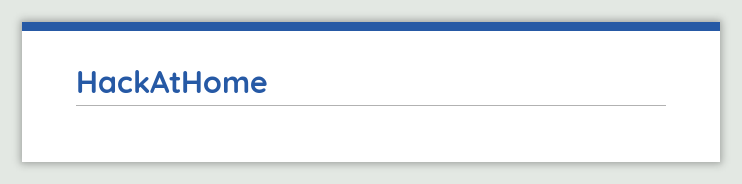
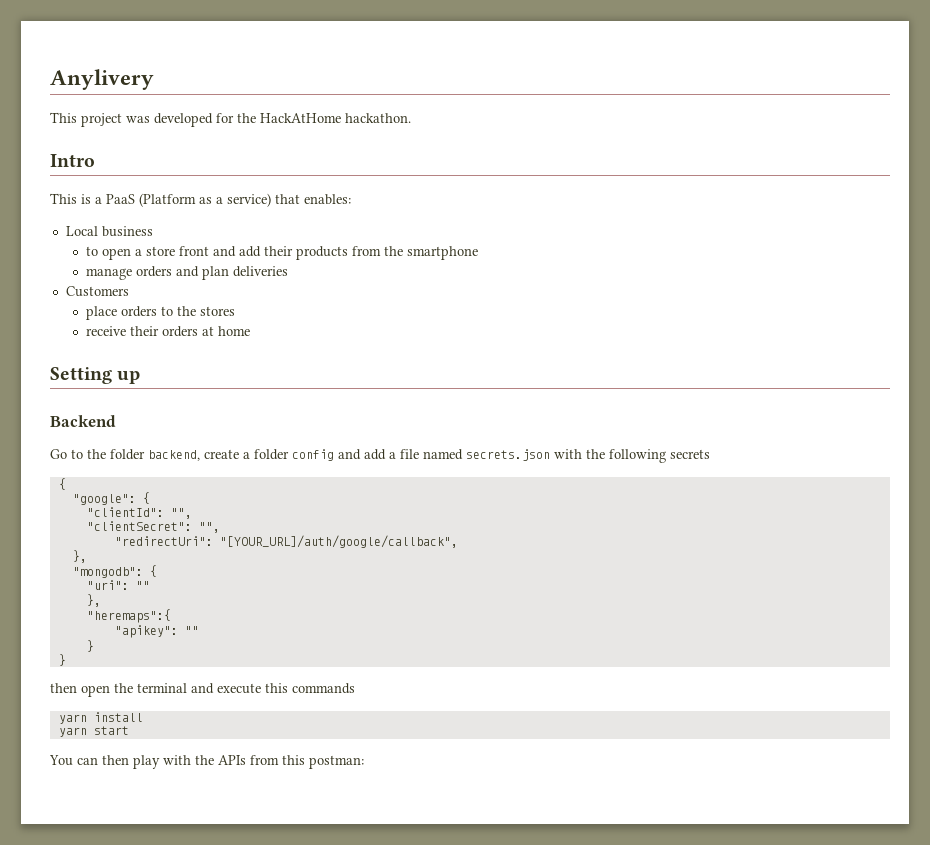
- HackAtHome
+ Anylivery
+ This project was developed for the HackAtHome hackathon.
+ Intro
+ This is a PaaS (Platform as a service) that enables:
+ Local business
+ to open a store front and add their products from the smartphone
+ manage orders and plan deliveries
+ Customers
+ place orders to the stores
+ receive their orders at home
+ Setting up
+ Backend
+ Go to the folder backend, create a folder config and add a file named secrets.json with the following secrets
+ {
+ "google": {
+ "clientId": "",
+ "clientSecret": "",
+ "redirectUri": "[YOUR_URL]/auth/google/callback",
+ },
+ "mongodb": {
+ "uri": ""
+ },
+ "heremaps":{
+ "apikey": ""
+ }
+ }
+ then open the terminal and execute this commands
+ yarn install
+ yarn start
+ You can then play with the APIs from this postman:

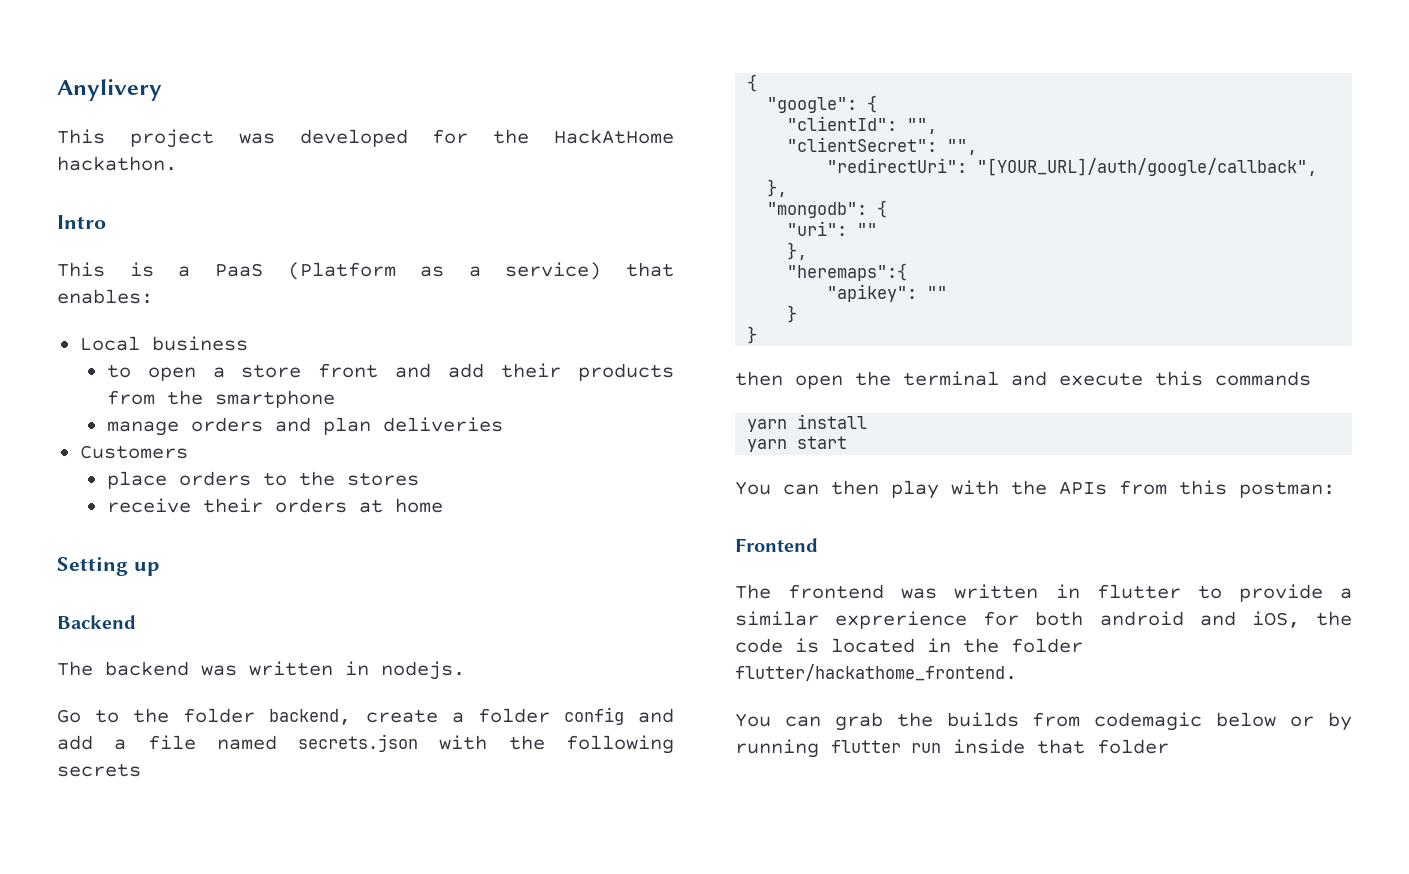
+ The backend was written in nodejs.
+ Frontend
+ The frontend was written in flutter to provide a similar exprerience for both android and iOS, the code is located in the folder flutter/hackathome_frontend.
+ You can grab the builds from codemagic below or by running flutter run inside that folder

